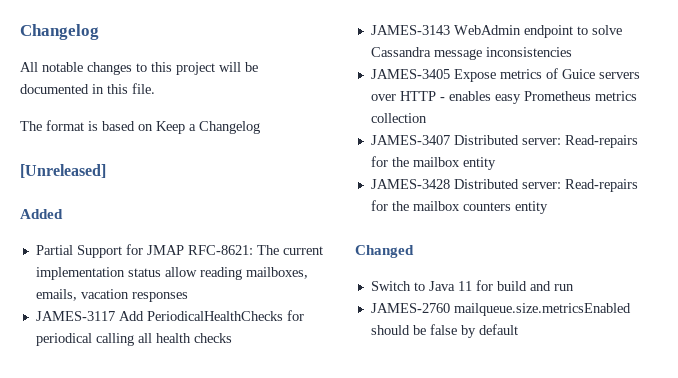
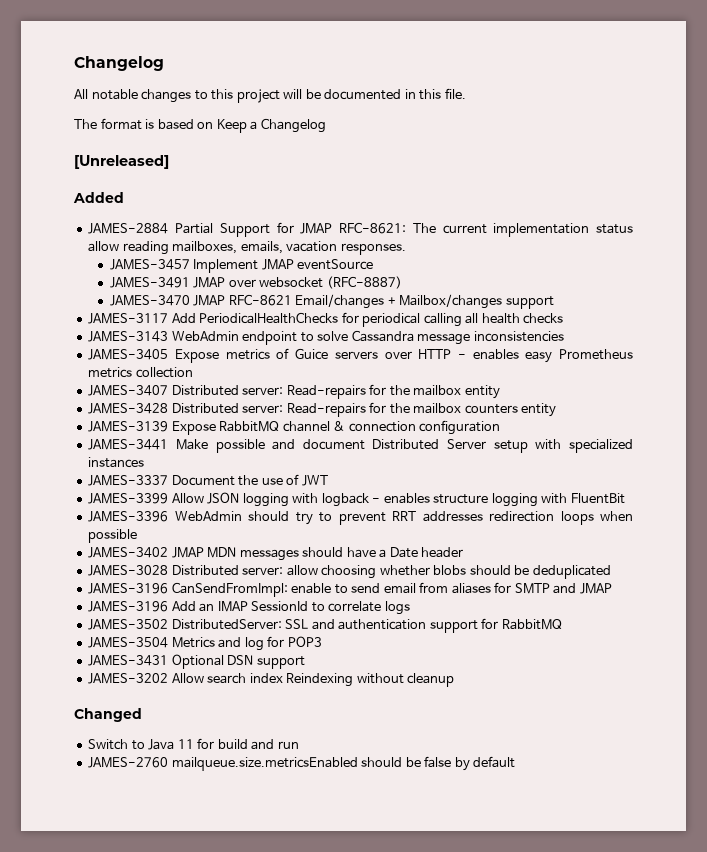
- Partial Support for JMAP RFC-8621: The current implementation status allow reading mailboxes, emails, vacation responses
+ JAMES-2884 Partial Support for JMAP RFC-8621: The current implementation status allow reading mailboxes, emails, vacation responses.
+ JAMES-3457 Implement JMAP eventSource
+ JAMES-3491 JMAP over websocket (RFC-8887)
+ JAMES-3470 JMAP RFC-8621 Email/changes + Mailbox/changes support
+ JAMES-3139 Expose RabbitMQ channel & connection configuration
+ JAMES-3441 Make possible and document Distributed Server setup with specialized instances
+ JAMES-3337 Document the use of JWT
+ JAMES-3399 Allow JSON logging with logback - enables structure logging with FluentBit
+ JAMES-3396 WebAdmin should try to prevent RRT addresses redirection loops when possible
+ JAMES-3402 JMAP MDN messages should have a Date header
+ JAMES-3028 Distributed server: allow choosing whether blobs should be deduplicated
+ JAMES-3196 CanSendFromImpl: enable to send email from aliases for SMTP and JMAP
+ JAMES-3196 Add an IMAP SessionId to correlate logs
+ JAMES-3502 DistributedServer: SSL and authentication support for RabbitMQ
+ JAMES-3504 Metrics and log for POP3
+ JAMES-3431 Optional DSN support
+ JAMES-3202 Allow search index Reindexing without cleanup

